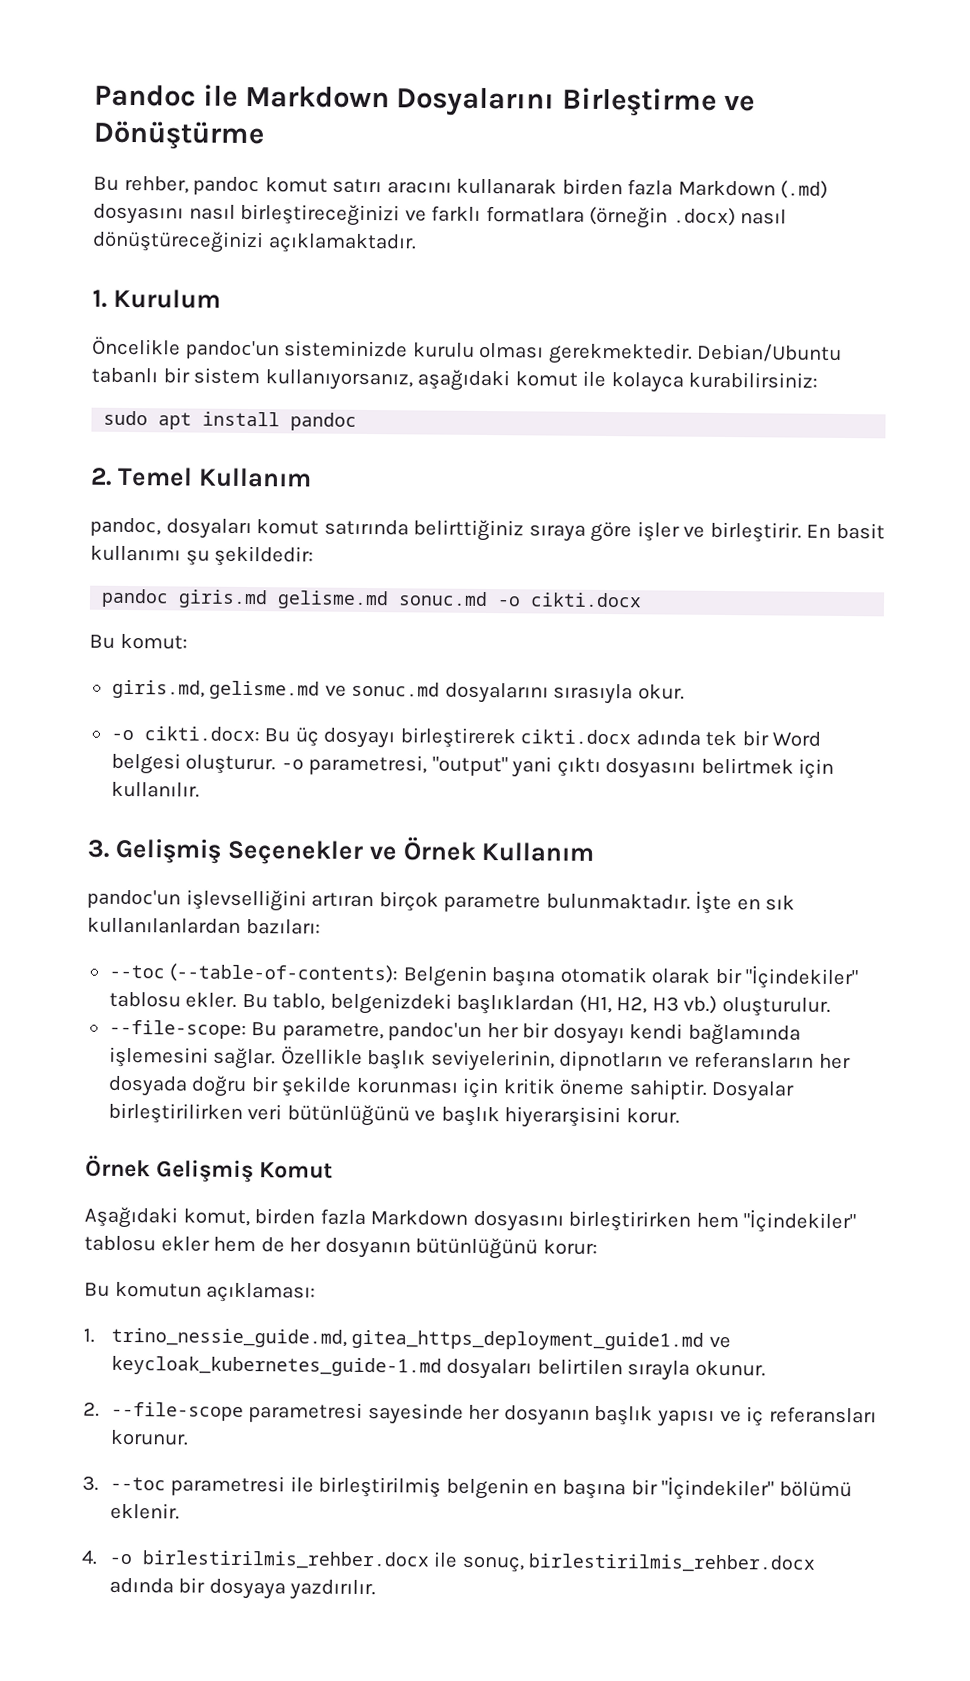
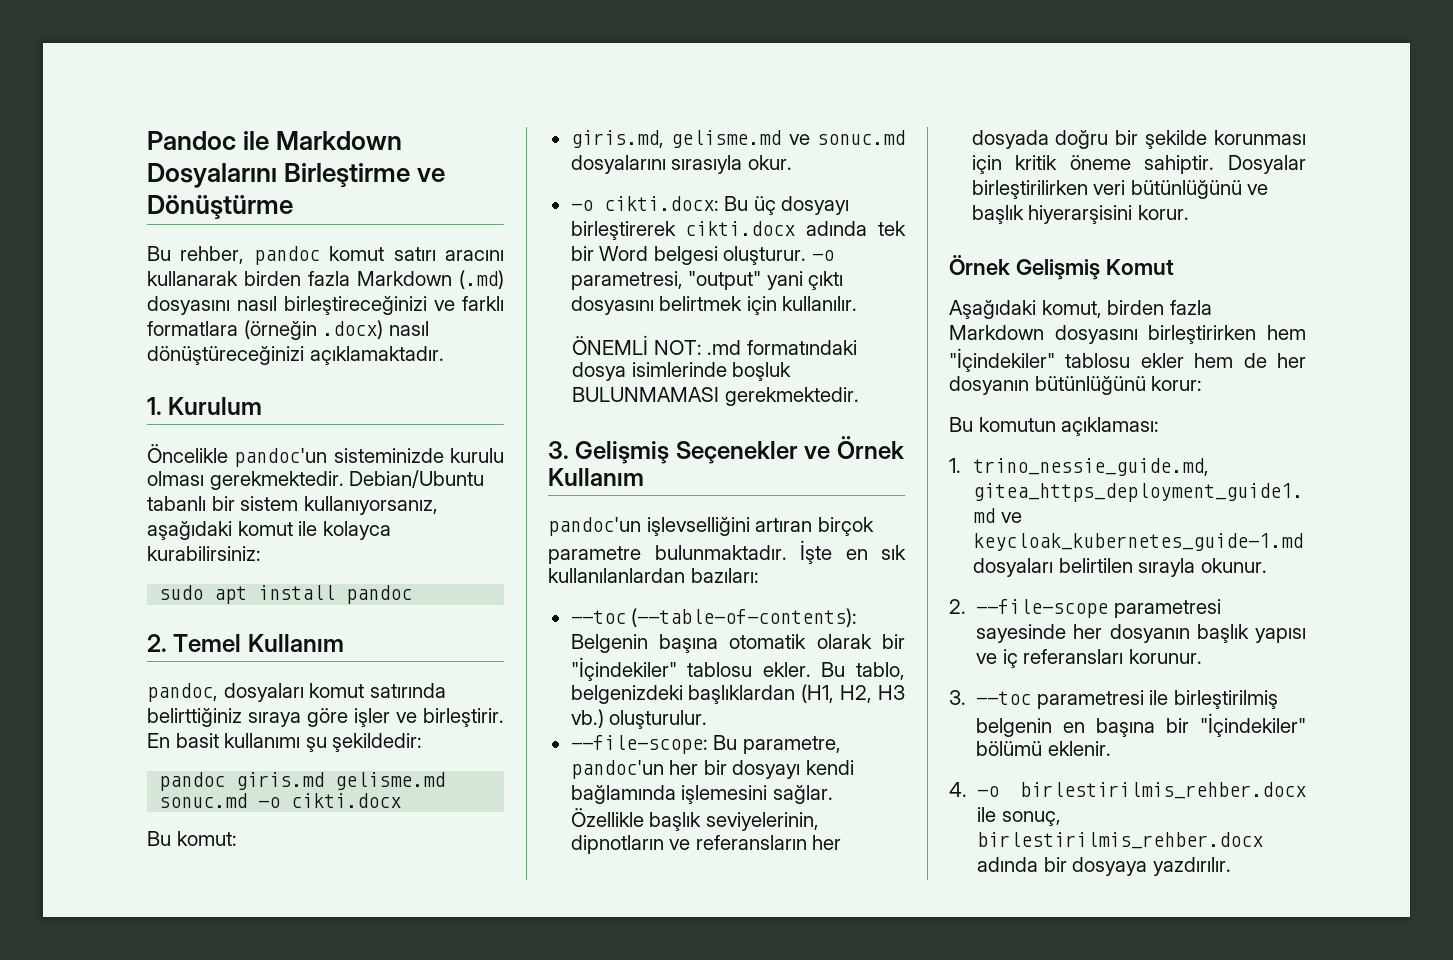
+ ÖNEMLİ NOT: .md formatındaki dosya isimlerinde boşluk BULUNMAMASI gerekmektedir.

